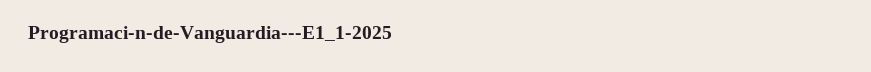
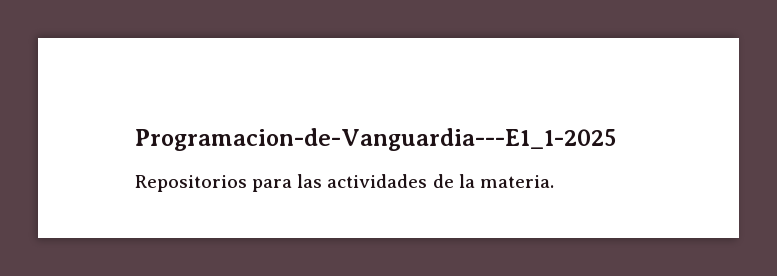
- Programaci-n-de-Vanguardia---E1_1-2025
+ Programacion-de-Vanguardia---E1_1-2025
+ Repositorios para las actividades de la materia.

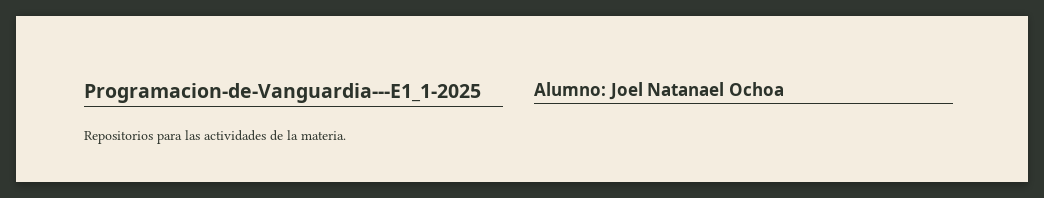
+ Alumno: Joel Natanael Ochoa

